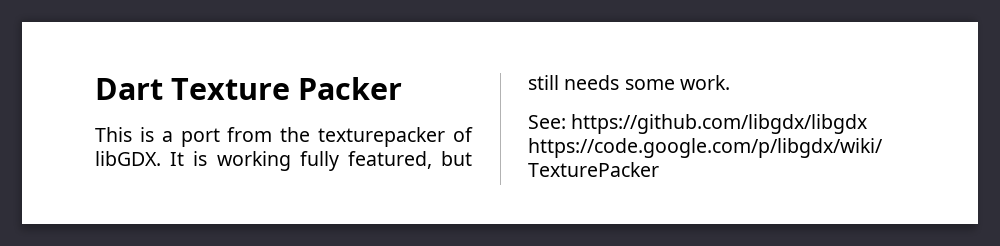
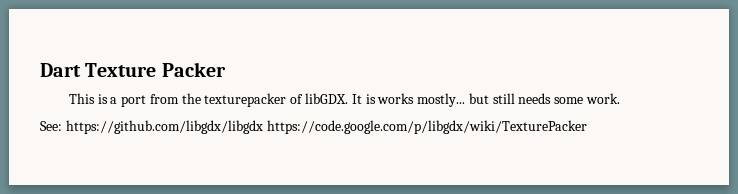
- It is working fully featured, but still needs some work.
+ It is works mostly... but still needs some work.

